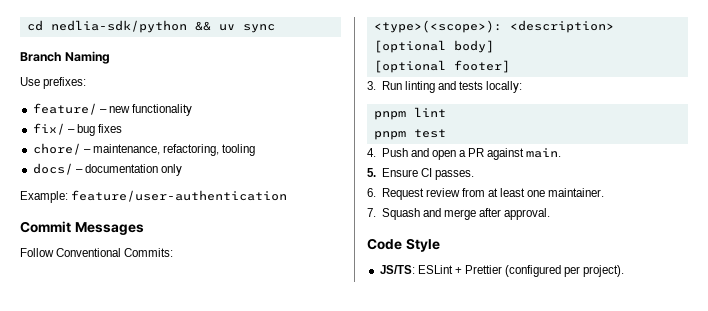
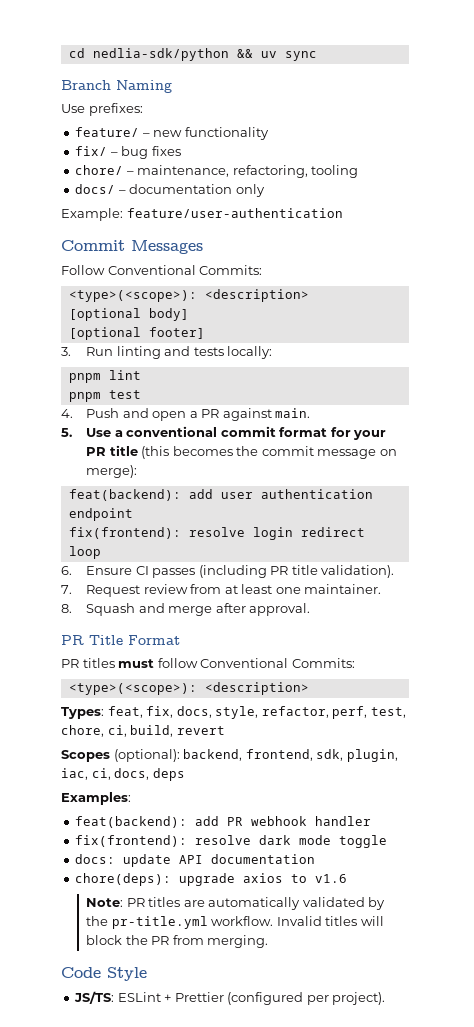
- 5. Ensure CI passes.
- 6. Request review from at least one maintainer.
+ 5. Use a conventional commit format for your PR title (this becomes the commit message on merge):
+ feat(backend): add user authentication endpoint
+ fix(frontend): resolve login redirect loop
+ 6. Ensure CI passes (including PR title validation).
+ 7. Request review from at least one maintainer.
- 7. Squash and merge after approval.
+ 8. Squash and merge after approval.
+ PR Title Format
+ PR titles must follow Conventional Commits:
+ <type>(<scope>): <description>
+ Types: feat, fix, docs, style, refactor, perf, test, chore, ci, build, revert
+ Scopes (optional): backend, frontend, sdk, plugin, iac, ci, docs, deps
+ Examples:
+ feat(backend): add PR webhook handler
+ fix(frontend): resolve dark mode toggle
+ docs: update API documentation
+ chore(deps): upgrade axios to v1.6
+ Note: PR titles are automatically validated by the pr-title.yml workflow. Invalid titles will block the PR from merging.

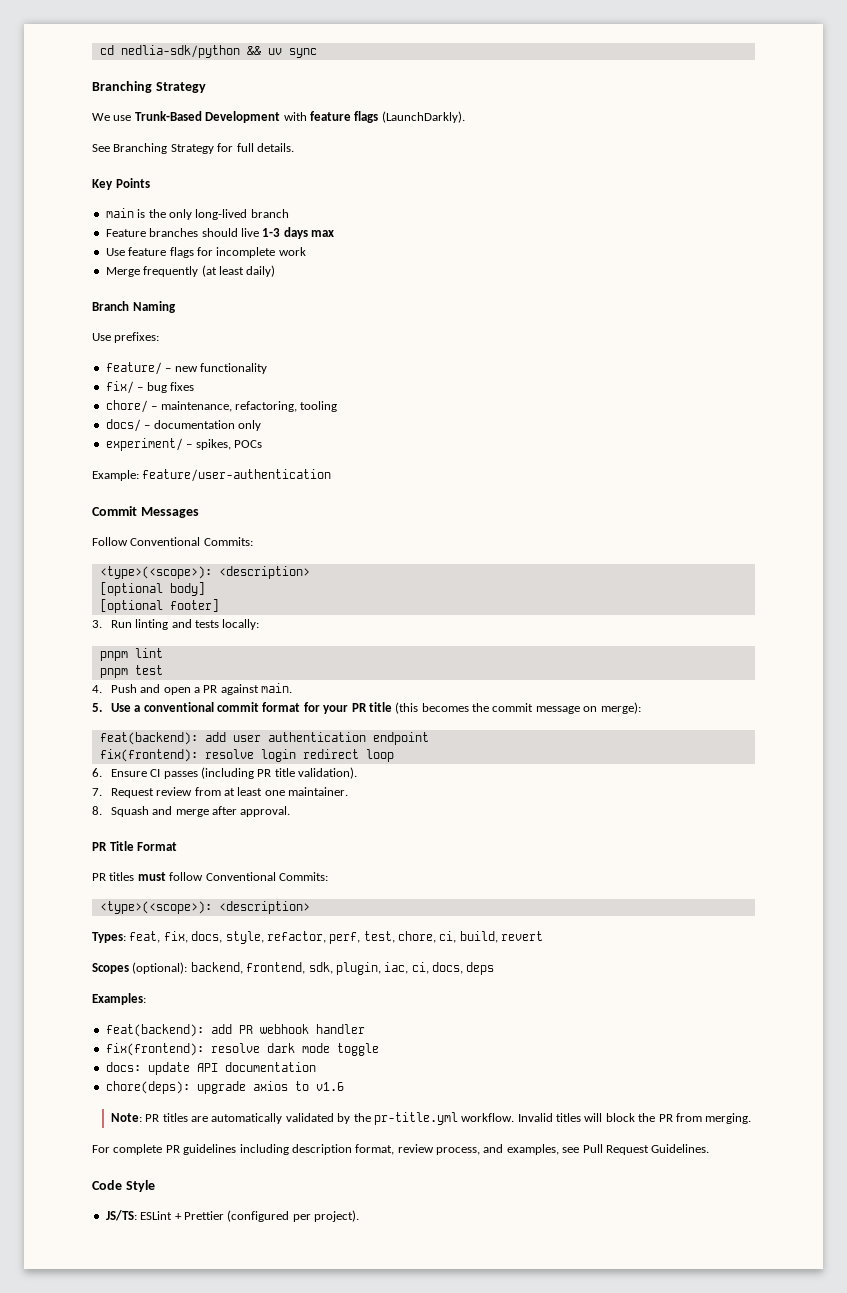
  cd nedlia-sdk/python && uv sync
+ Branching Strategy
+ We use Trunk-Based Development with feature flags (LaunchDarkly).
+ See Branching Strategy for full details.
+ Key Points
+ main is the only long-lived branch
+ Feature branches should live 1-3 days max
+ Use feature flags for incomplete work
+ Merge frequently (at least daily)
+ experiment/ – spikes, POCs
+ For complete PR guidelines including description format, review process, and examples, see Pull Request Guidelines.

